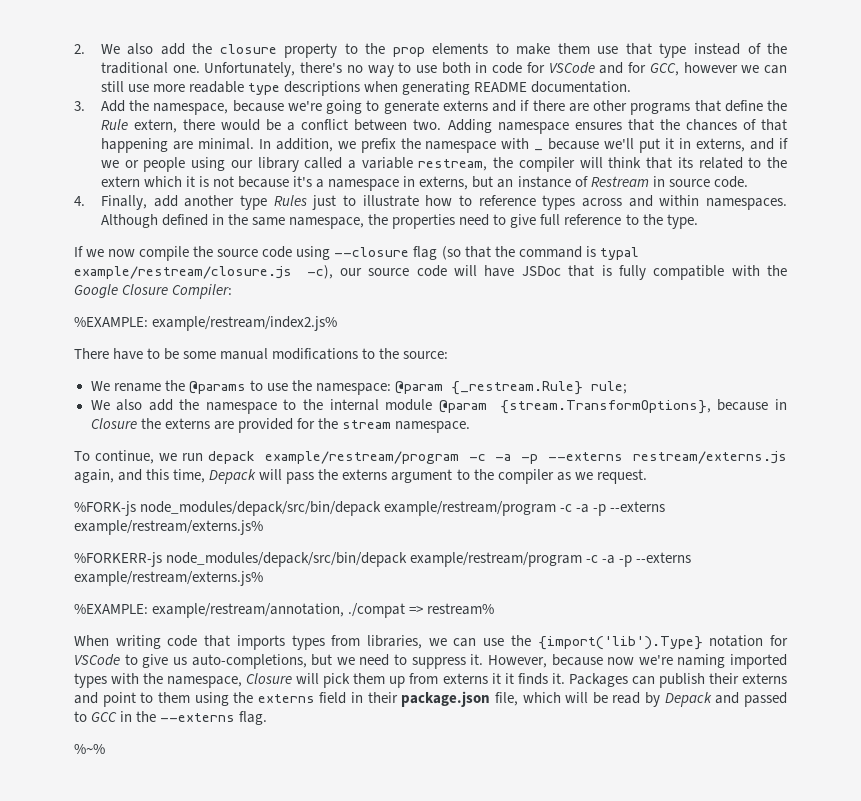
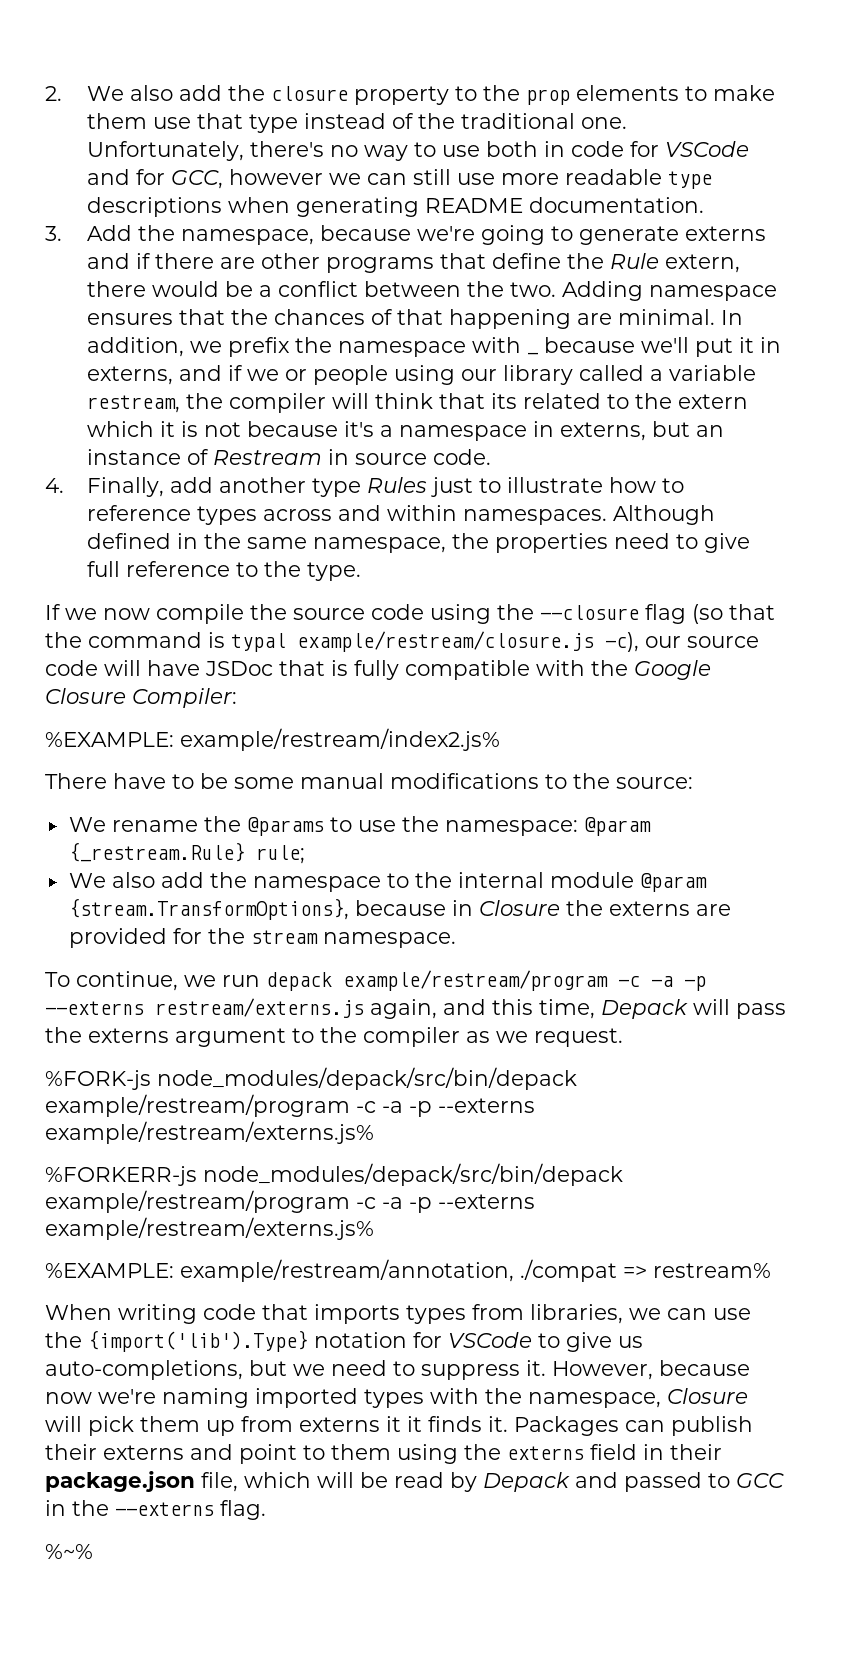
- 3. Add the namespace, because we're going to generate externs and if there are other programs that define the Rule extern, there would be a conflict between two.
+ 3. Add the namespace, because we're going to generate externs and if there are other programs that define the Rule extern, there would be a conflict between the two.
- If we now compile the source code using --closure flag (so that the command is typal example/restream/closure.js -c), our source code will have JSDoc that is fully compatible with the Google Closure Compiler:
+ If we now compile the source code using the --closure flag (so that the command is typal example/restream/closure.js -c), our source code will have JSDoc that is fully compatible with the Google Closure Compiler:

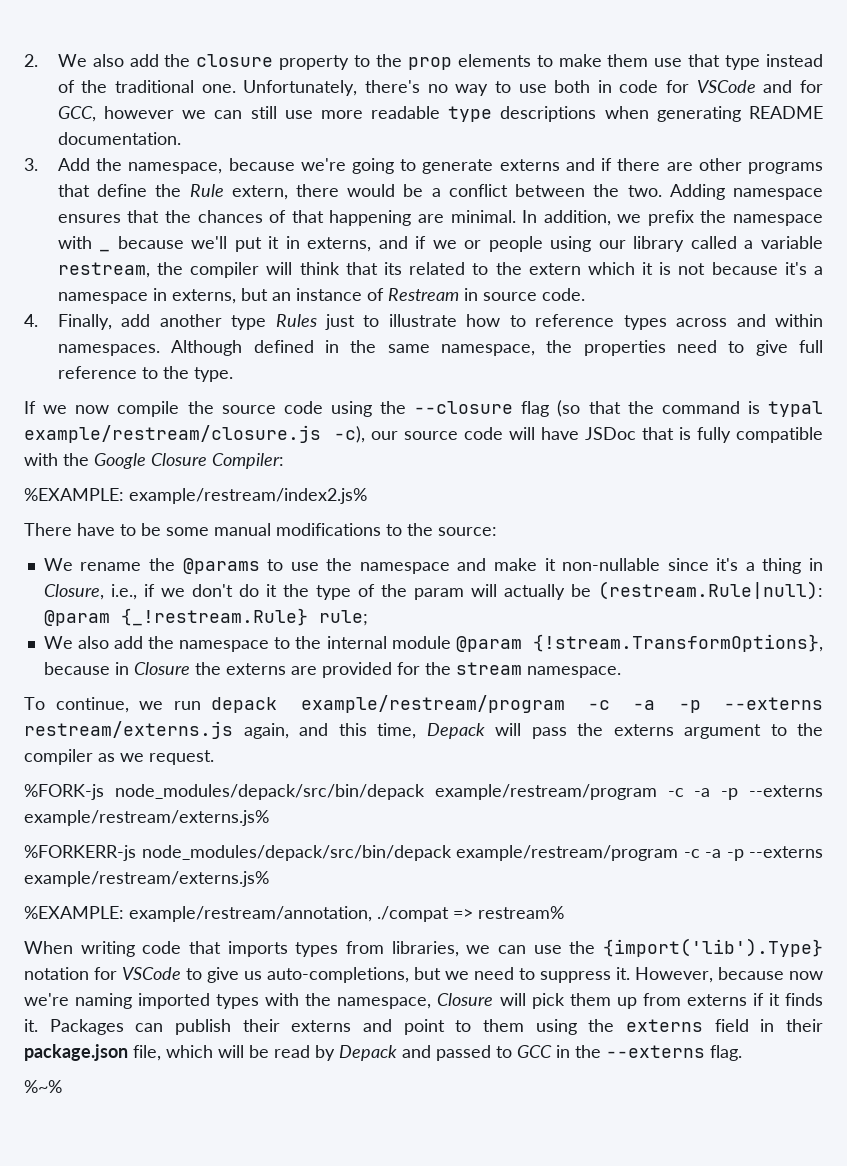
- We rename the @params to use the namespace: @param {_restream.Rule} rule;
+ We rename the @params to use the namespace and make it non-nullable since it's a thing in Closure, i.e., if we don't do it the type of the param will actually be (restream.Rule|null): @param {_!restream.Rule} rule;
- We also add the namespace to the internal module @param {stream.TransformOptions}, because in Closure the externs are provided for the stream namespace.
+ We also add the namespace to the internal module @param {!stream.TransformOptions}, because in Closure the externs are provided for the stream namespace.
- However, because now we're naming imported types with the namespace, Closure will pick them up from externs it it finds it.
+ However, because now we're naming imported types with the namespace, Closure will pick them up from externs if it finds it.

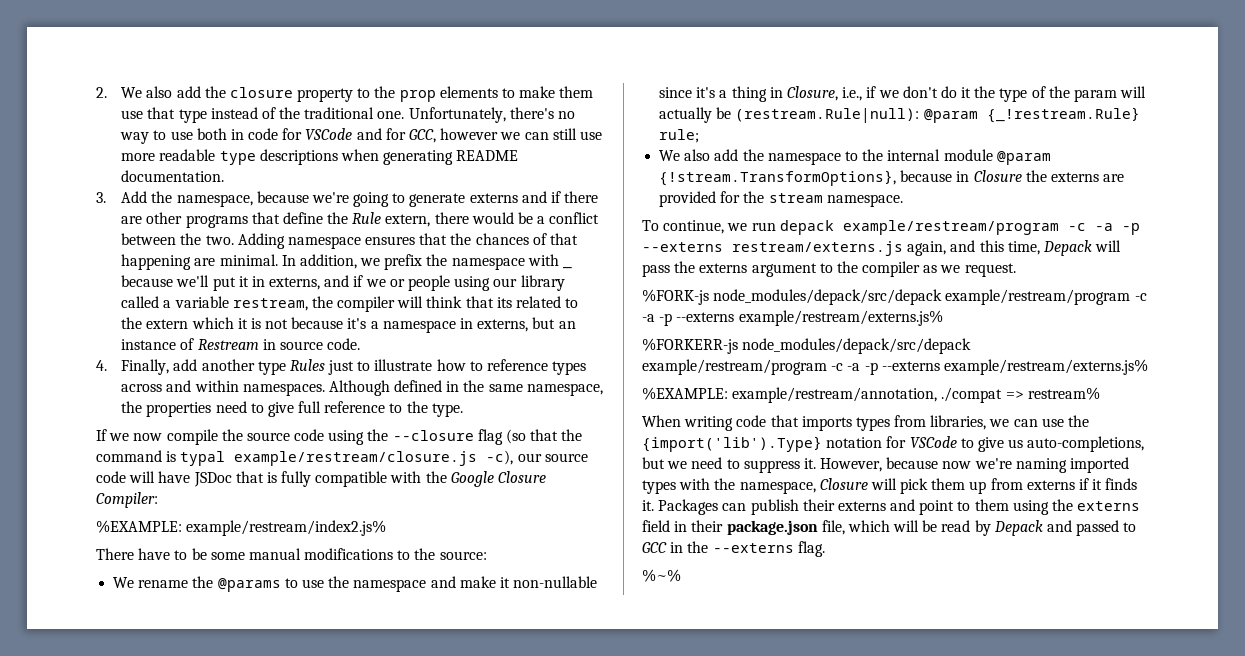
- %FORK-js node_modules/depack/src/bin/depack example/restream/program -c -a -p --externs example/restream/externs.js%
+ %FORK-js node_modules/depack/src/depack example/restream/program -c -a -p --externs example/restream/externs.js%
- %FORKERR-js node_modules/depack/src/bin/depack example/restream/program -c -a -p --externs example/restream/externs.js%
+ %FORKERR-js node_modules/depack/src/depack example/restream/program -c -a -p --externs example/restream/externs.js%

